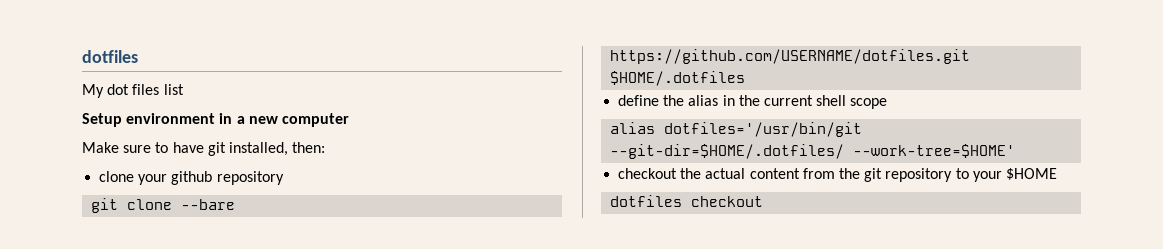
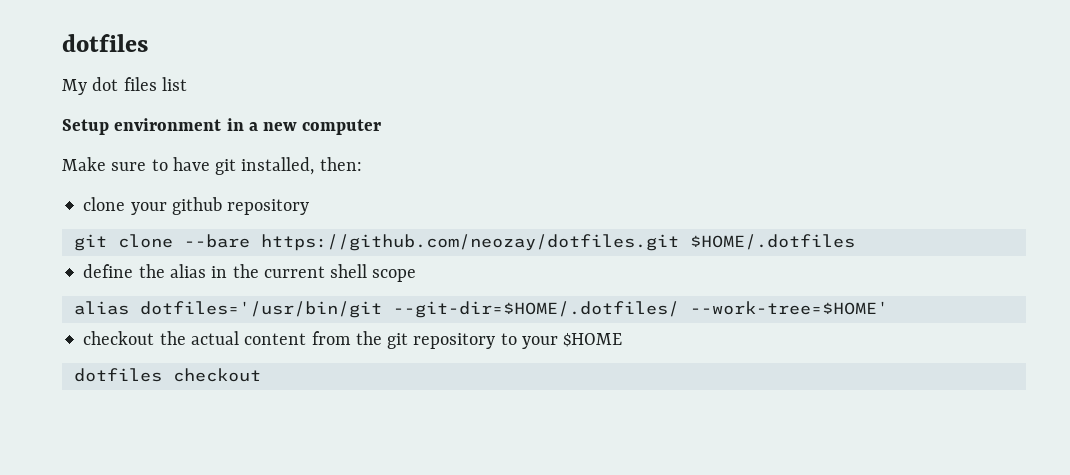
- git clone --bare https://github.com/USERNAME/dotfiles.git $HOME/.dotfiles
+ git clone --bare https://github.com/neozay/dotfiles.git $HOME/.dotfiles

